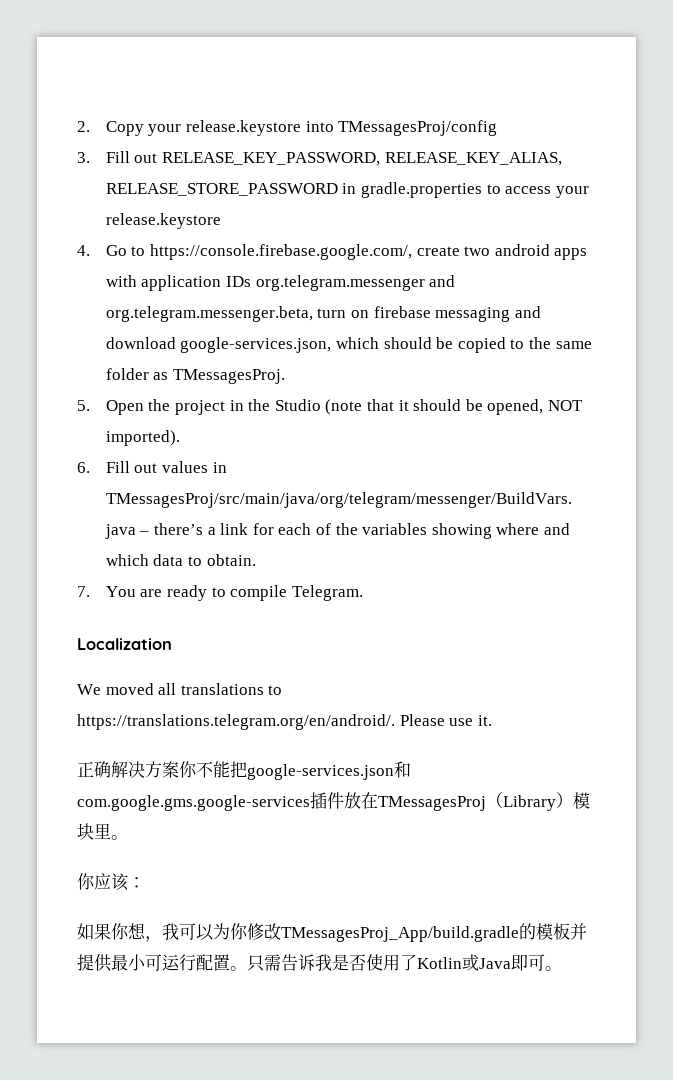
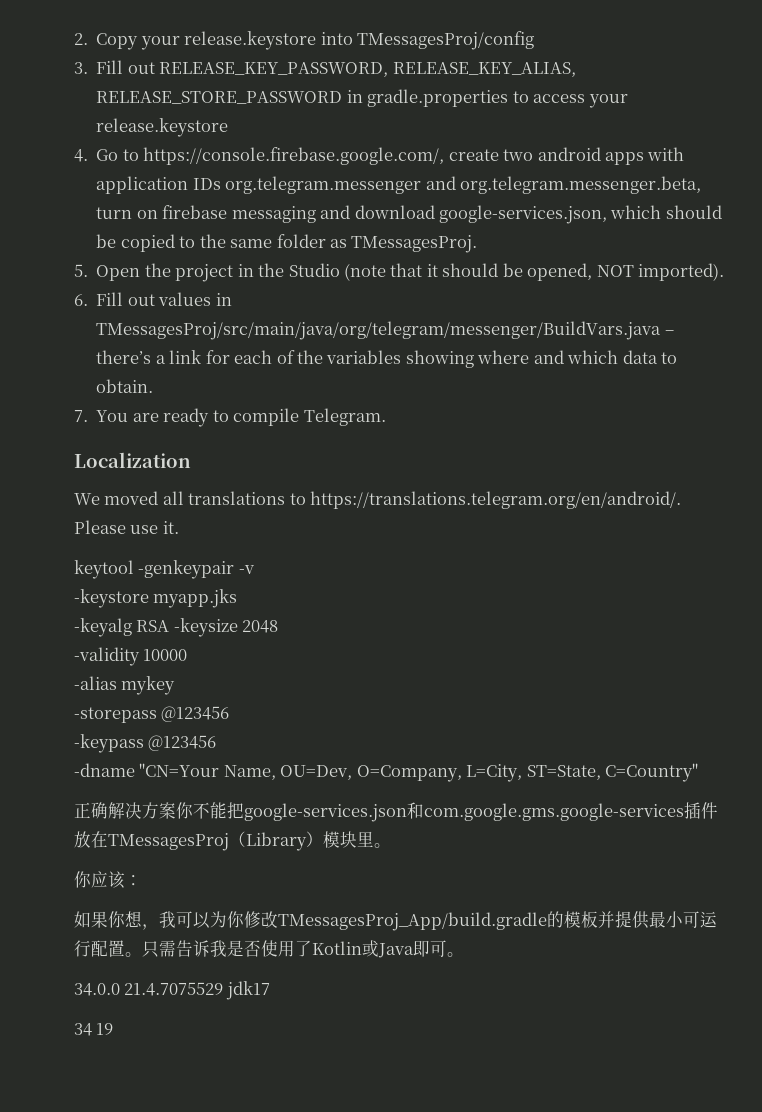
+ keytool -genkeypair -v
+ -keystore myapp.jks
+ -keyalg RSA -keysize 2048
+ -validity 10000
+ -alias mykey
+ -storepass @123456
+ -keypass @123456
+ -dname "CN=Your Name, OU=Dev, O=Company, L=City, ST=State, C=Country"
+ 34.0.0 21.4.7075529 jdk17
+ 34 19

